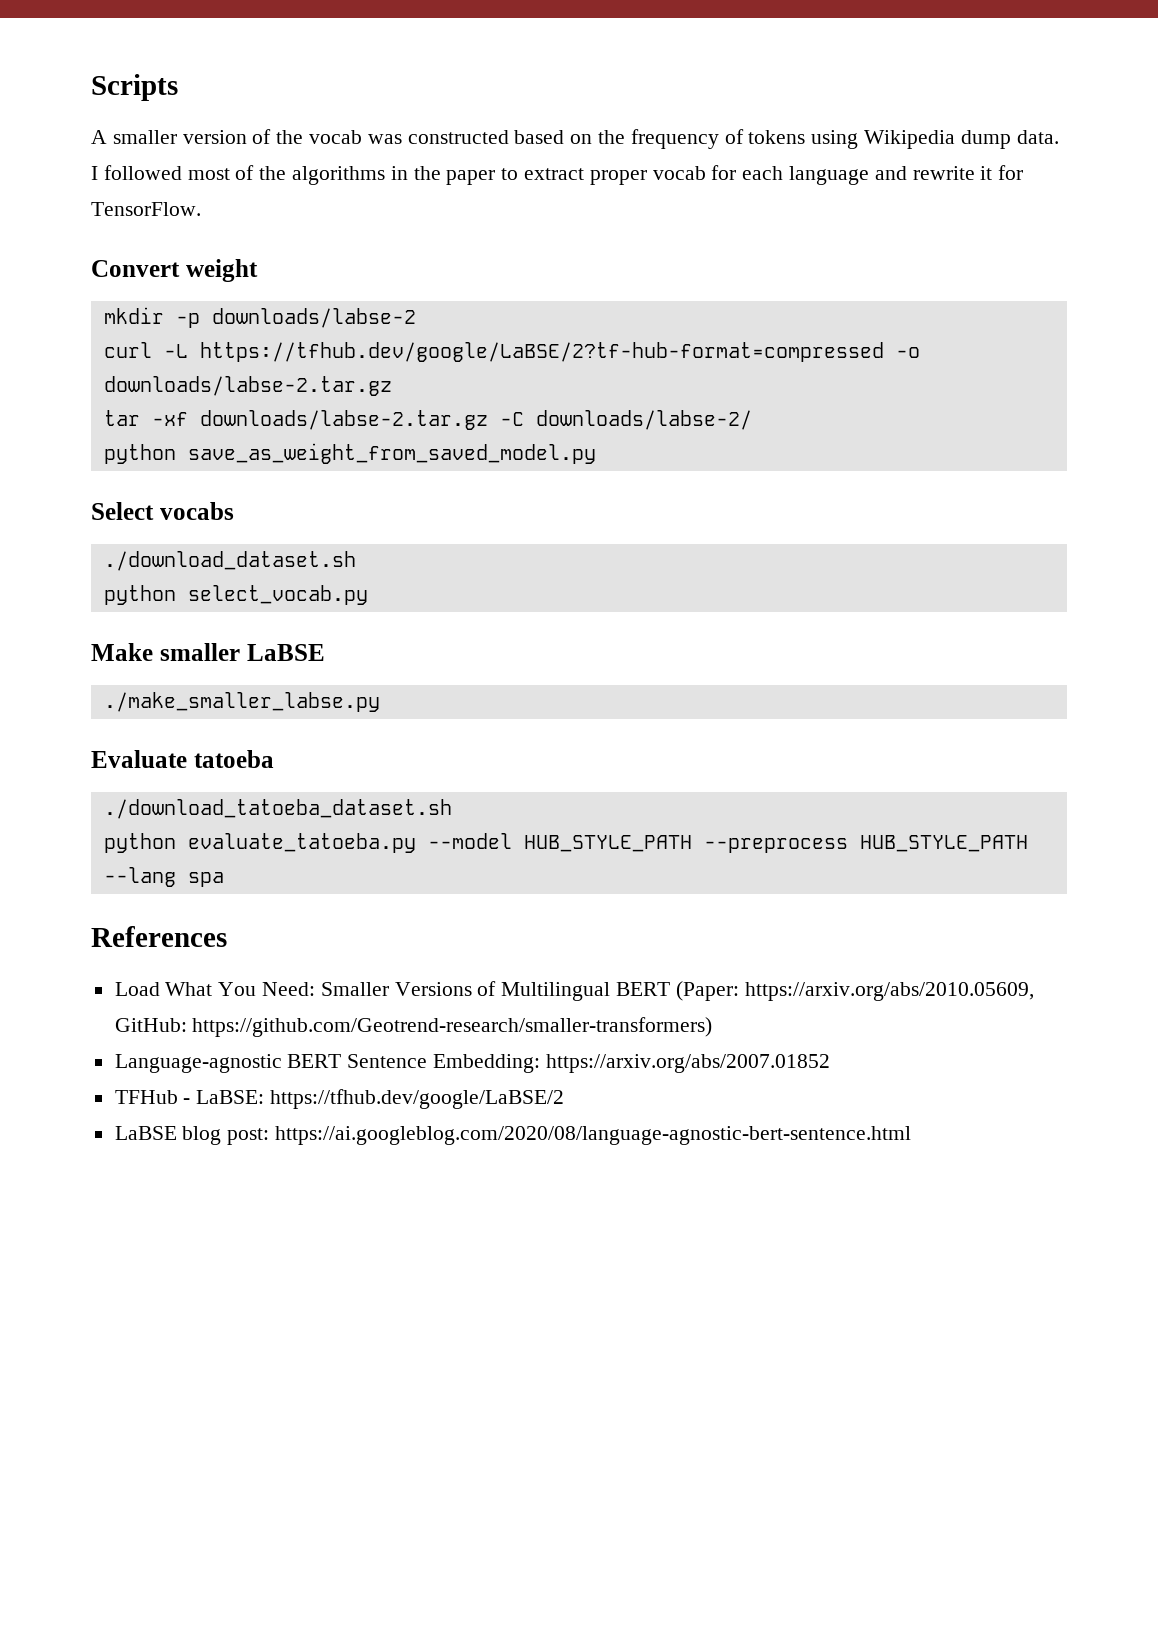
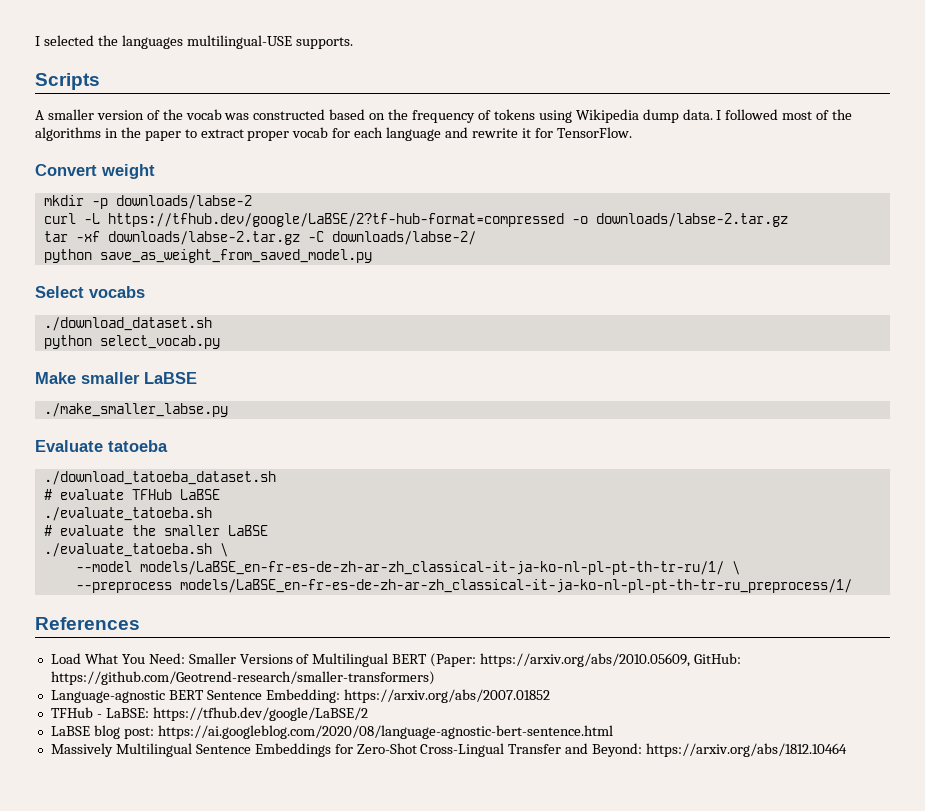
+ I selected the languages multilingual-USE supports.
- python evaluate_tatoeba.py --model HUB_STYLE_PATH --preprocess HUB_STYLE_PATH --lang spa
+ # evaluate TFHub LaBSE
+ ./evaluate_tatoeba.sh
+ # evaluate the smaller LaBSE
+ ./evaluate_tatoeba.sh \
+ --model models/LaBSE_en-fr-es-de-zh-ar-zh_classical-it-ja-ko-nl-pl-pt-th-tr-ru/1/ \
+ --preprocess models/LaBSE_en-fr-es-de-zh-ar-zh_classical-it-ja-ko-nl-pl-pt-th-tr-ru_preprocess/1/
+ Massively Multilingual Sentence Embeddings for Zero-Shot Cross-Lingual Transfer and Beyond: https://arxiv.org/abs/1812.10464

